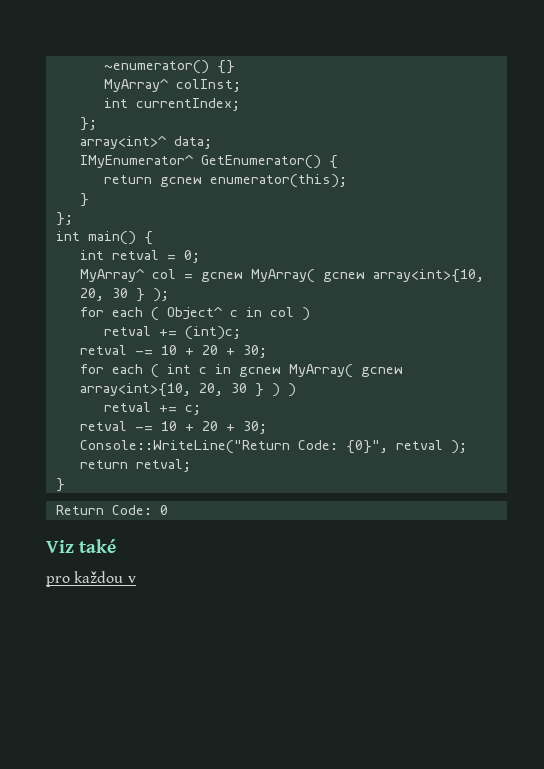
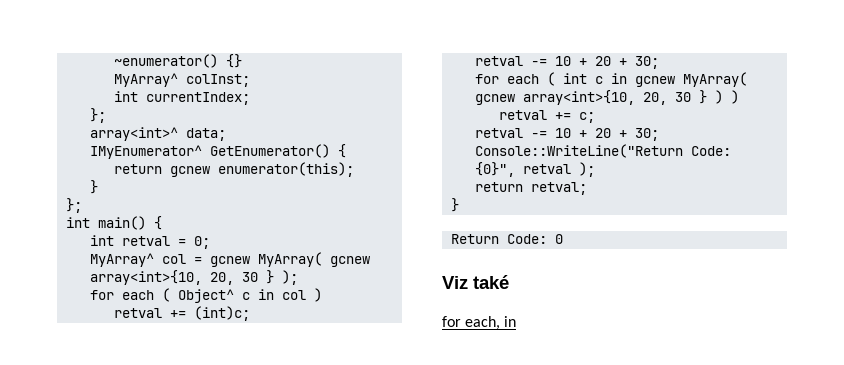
- pro každou v
+ for each, in

